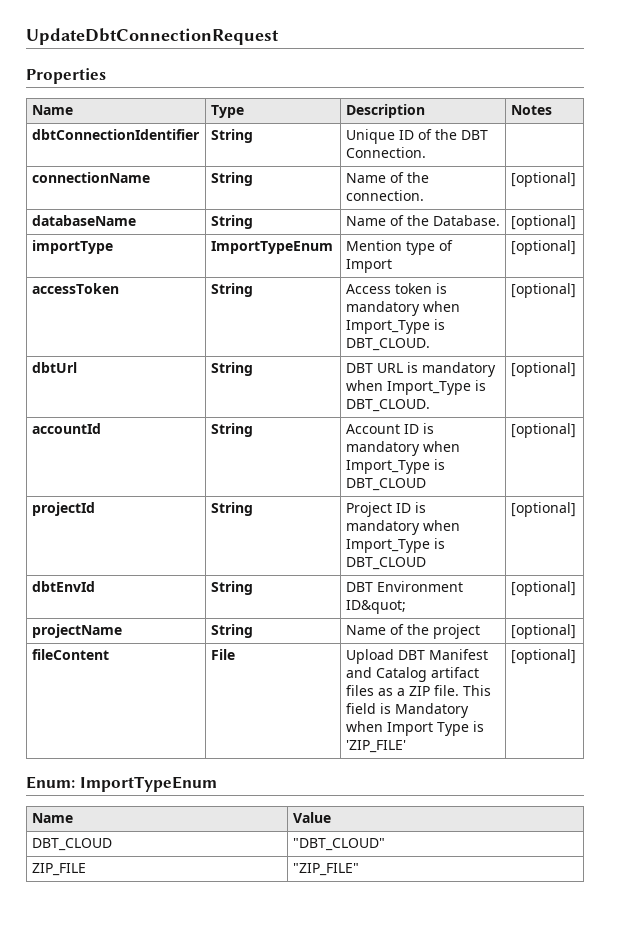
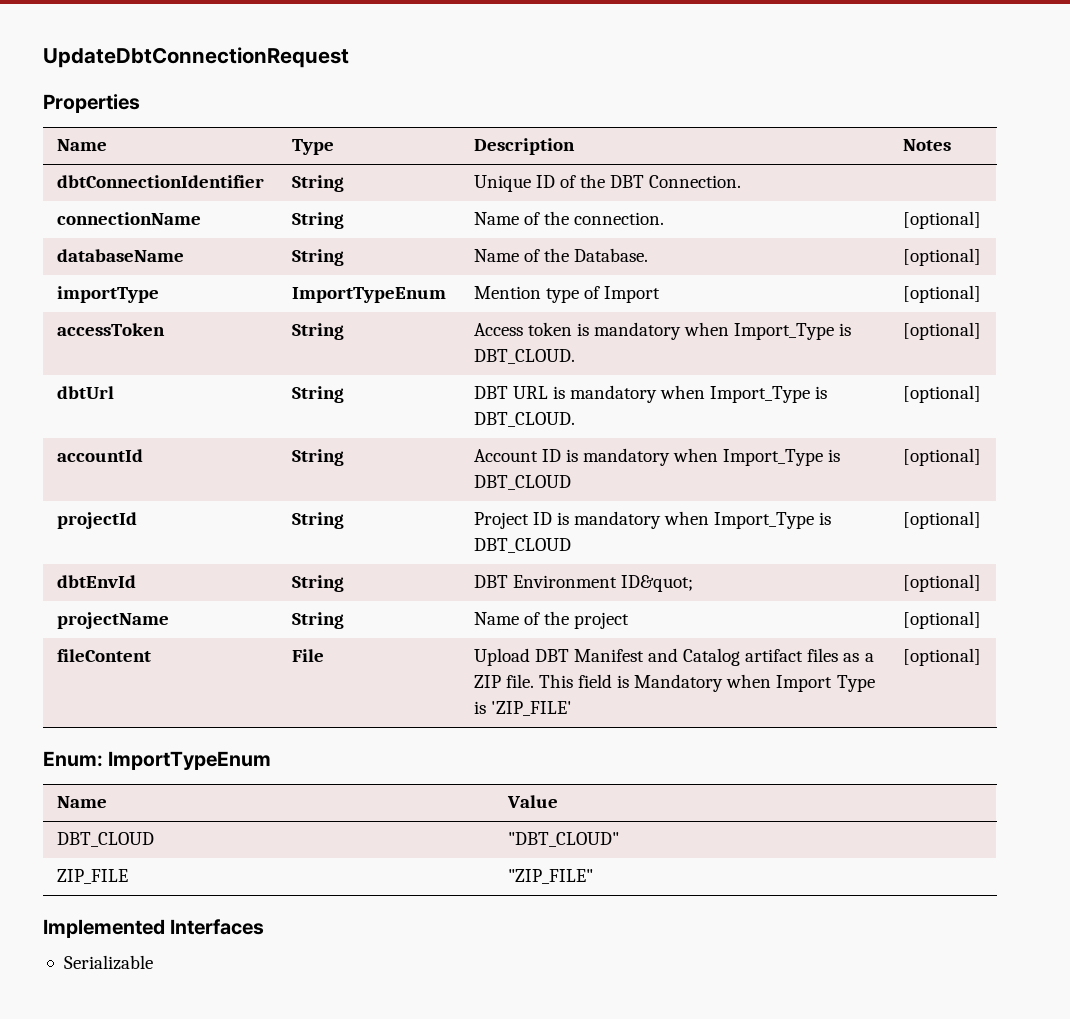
+ Implemented Interfaces
+ Serializable

